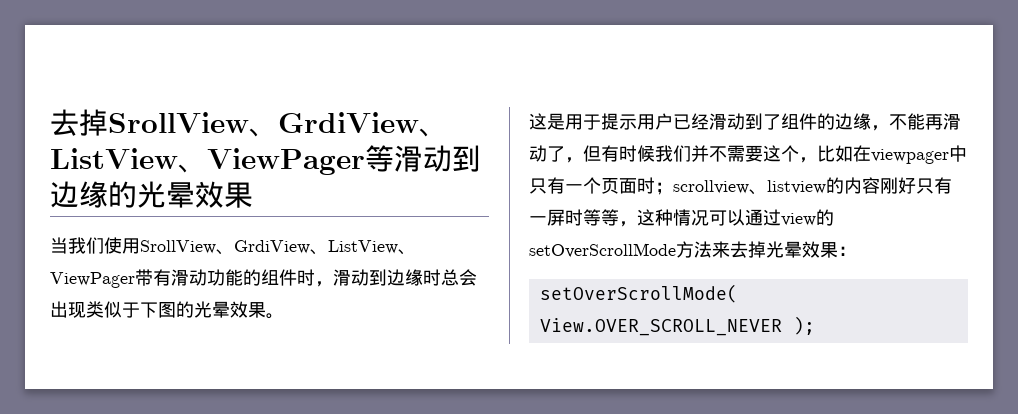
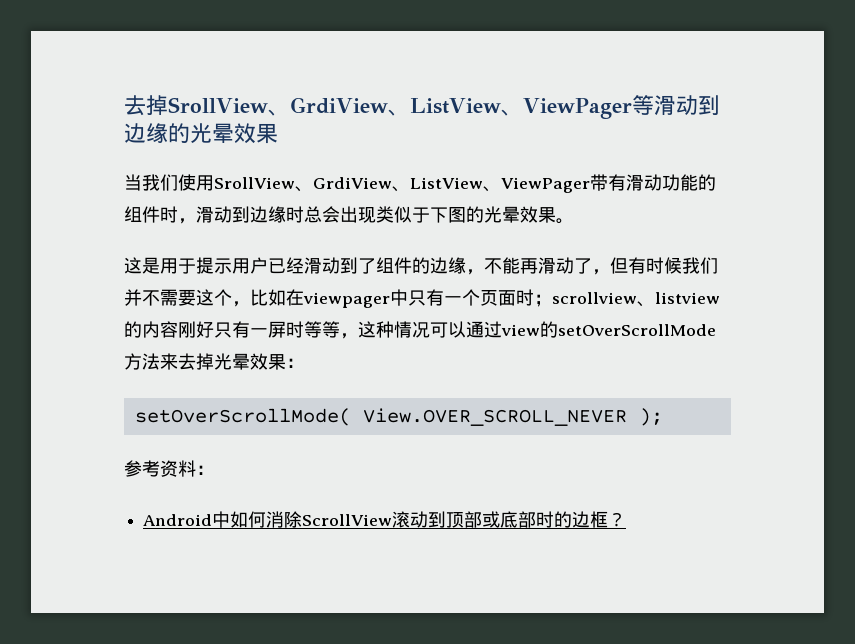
+ 参考资料：
+ Android中如何消除ScrollView滚动到顶部或底部时的边框？

